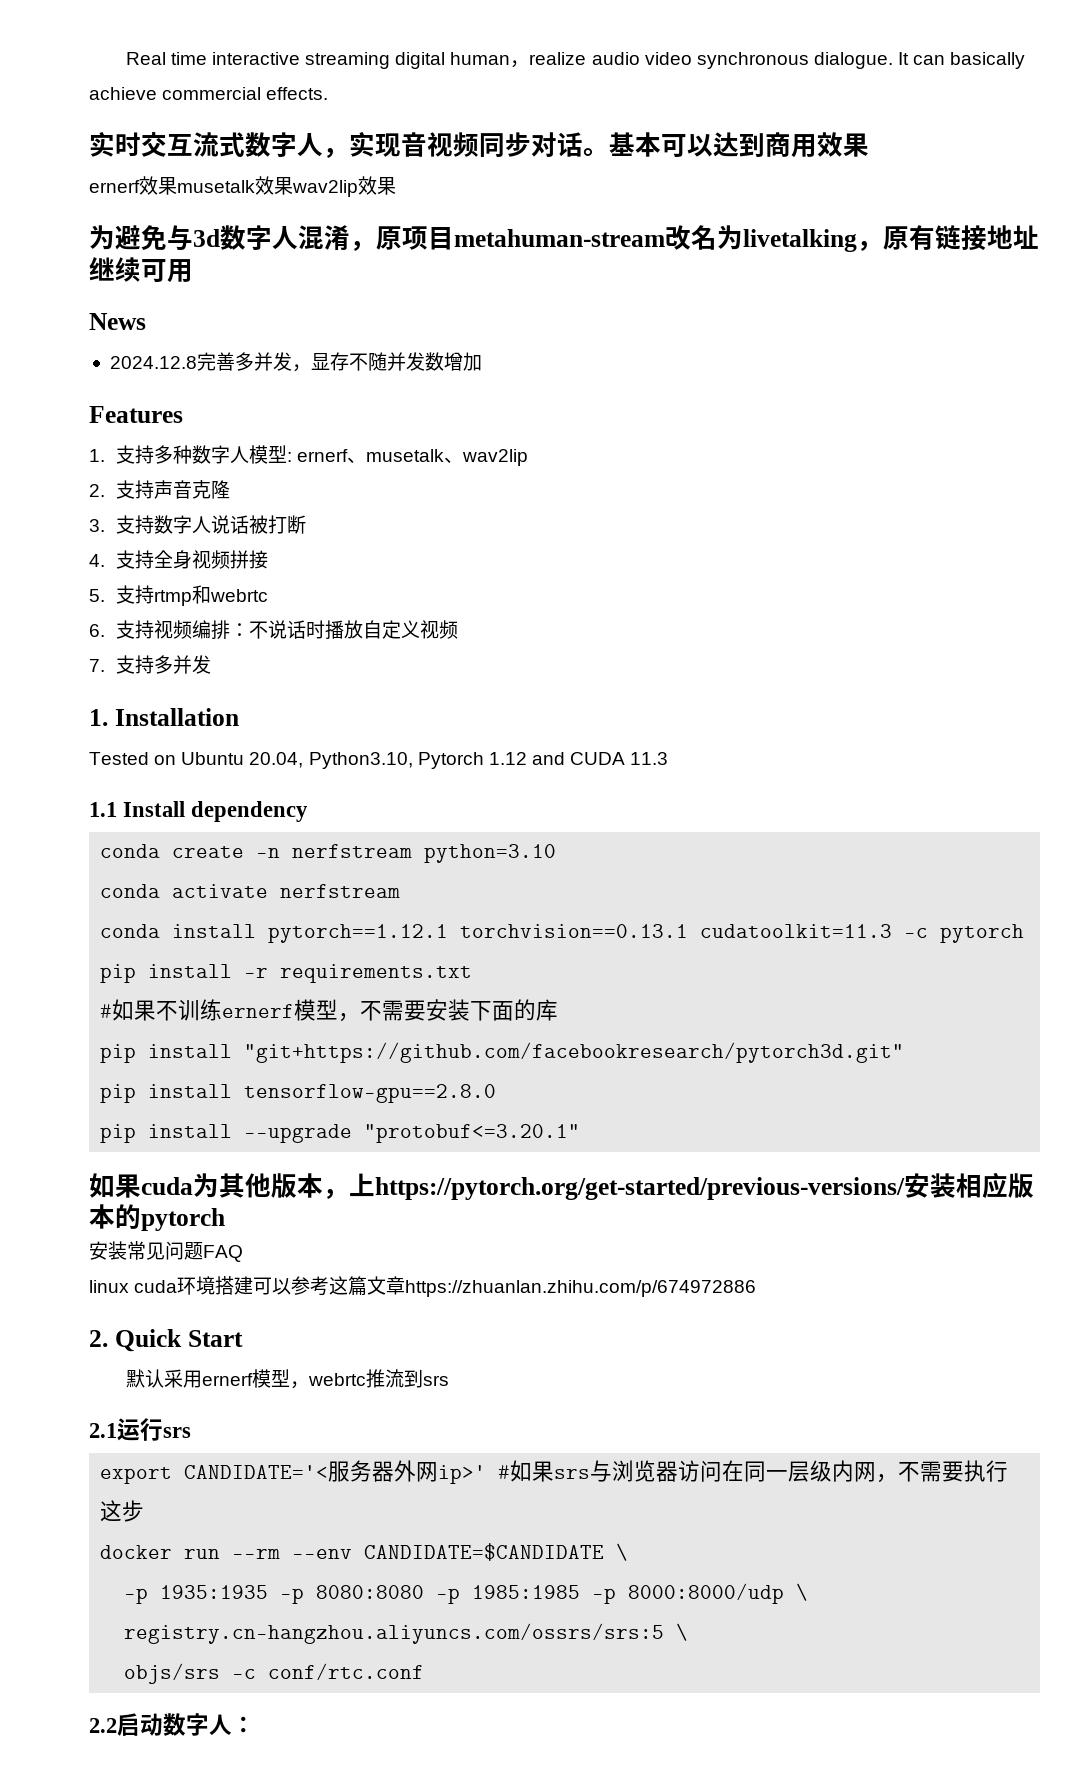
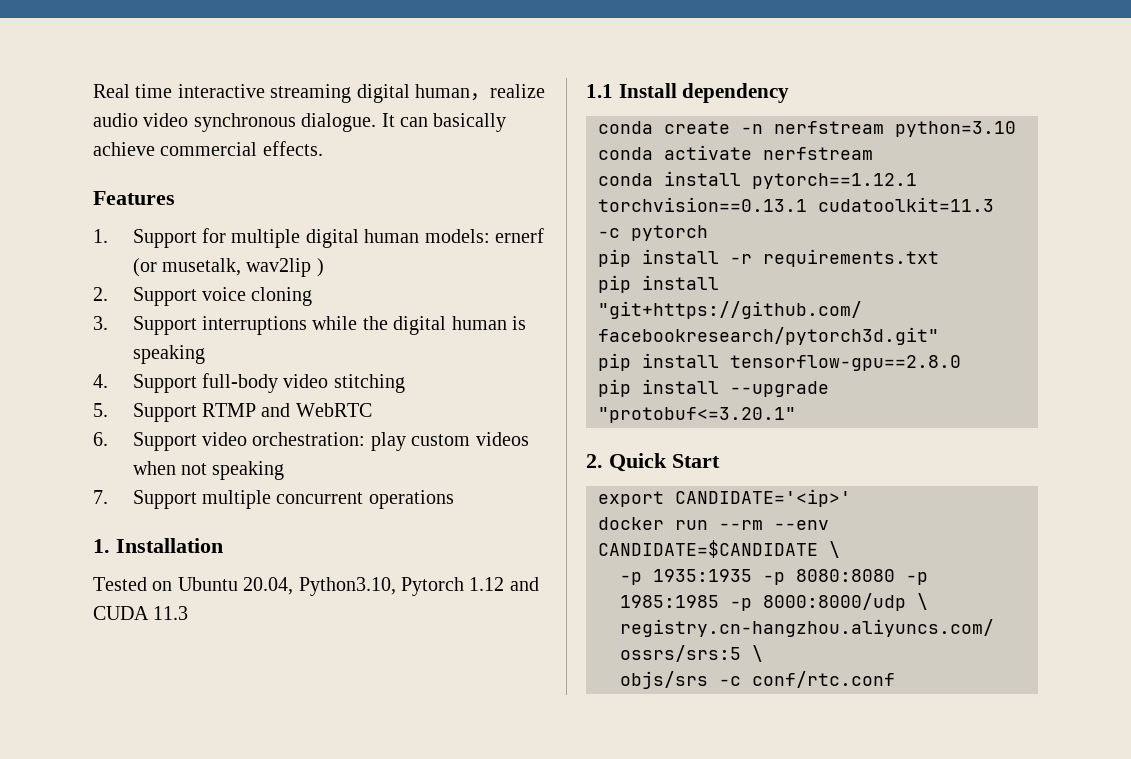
- 实时交互流式数字人，实现音视频同步对话。基本可以达到商用效果
- ernerf效果musetalk效果wav2lip效果
- 为避免与3d数字人混淆，原项目metahuman-stream改名为livetalking，原有链接地址继续可用
- News
- 2024.12.8完善多并发，显存不随并发数增加
  Features
- 1.支持多种数字人模型: ernerf、musetalk、wav2lip
- 2.支持声音克隆
- 3.支持数字人说话被打断
- 4.支持全身视频拼接
- 5.支持rtmp和webrtc
- 6.支持视频编排：不说话时播放自定义视频
- 7.支持多并发
+ 1. Support for multiple digital human models: ernerf (or musetalk, wav2lip )
+ 2. Support voice cloning
+ 3. Support interruptions while the digital human is speaking
+ 4. Support full-body video stitching
+ 5. Support RTMP and WebRTC
+ 6. Support video orchestration: play custom videos when not speaking
+ 7. Support multiple concurrent operations
- #如果不训练ernerf模型，不需要安装下面的库
- 如果cuda为其他版本，上https://pytorch.org/get-started/previous-versions/安装相应版本的pytorch
- 安装常见问题FAQ
- linux cuda环境搭建可以参考这篇文章https://zhuanlan.zhihu.com/p/674972886
  2. Quick Start
- 默认采用ernerf模型，webrtc推流到srs
- 2.1运行srs
- export CANDIDATE='<服务器外网ip>' #如果srs与浏览器访问在同一层级内网，不需要执行这步
+ export CANDIDATE='<ip>'
- 2.2启动数字人：

